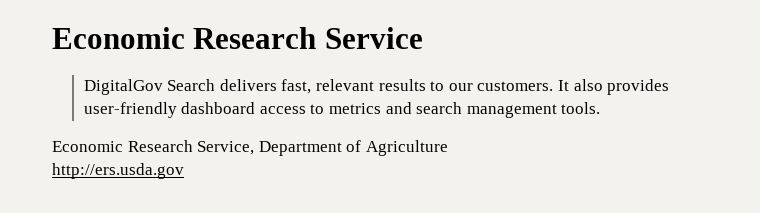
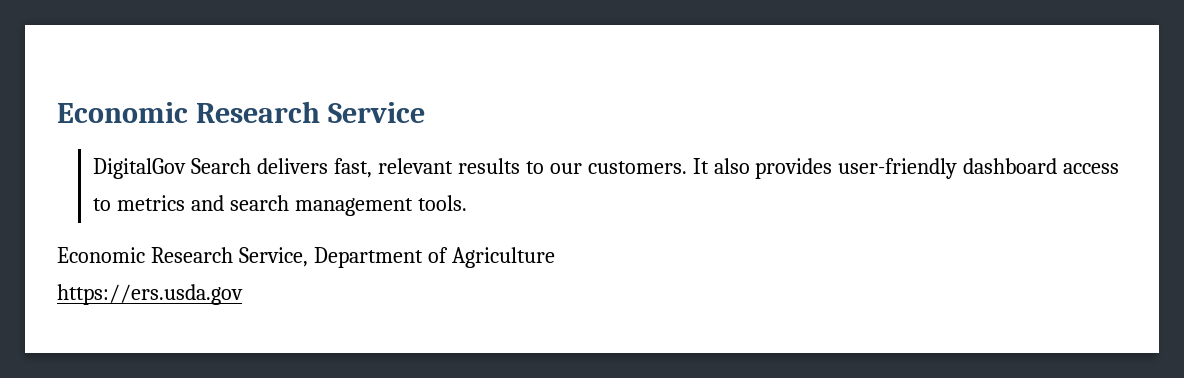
- http://ers.usda.gov
+ https://ers.usda.gov

